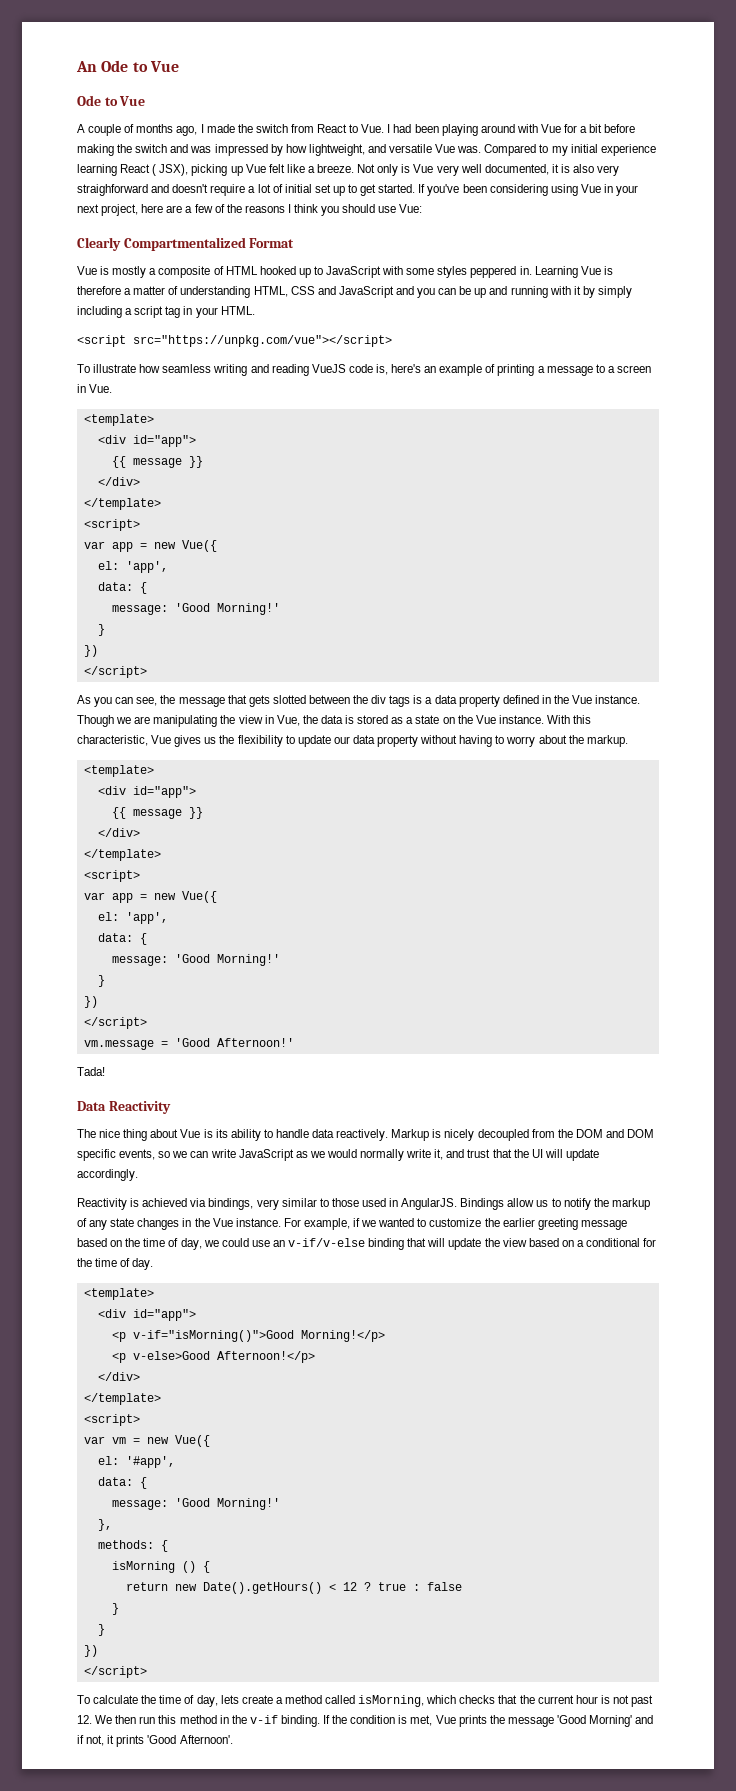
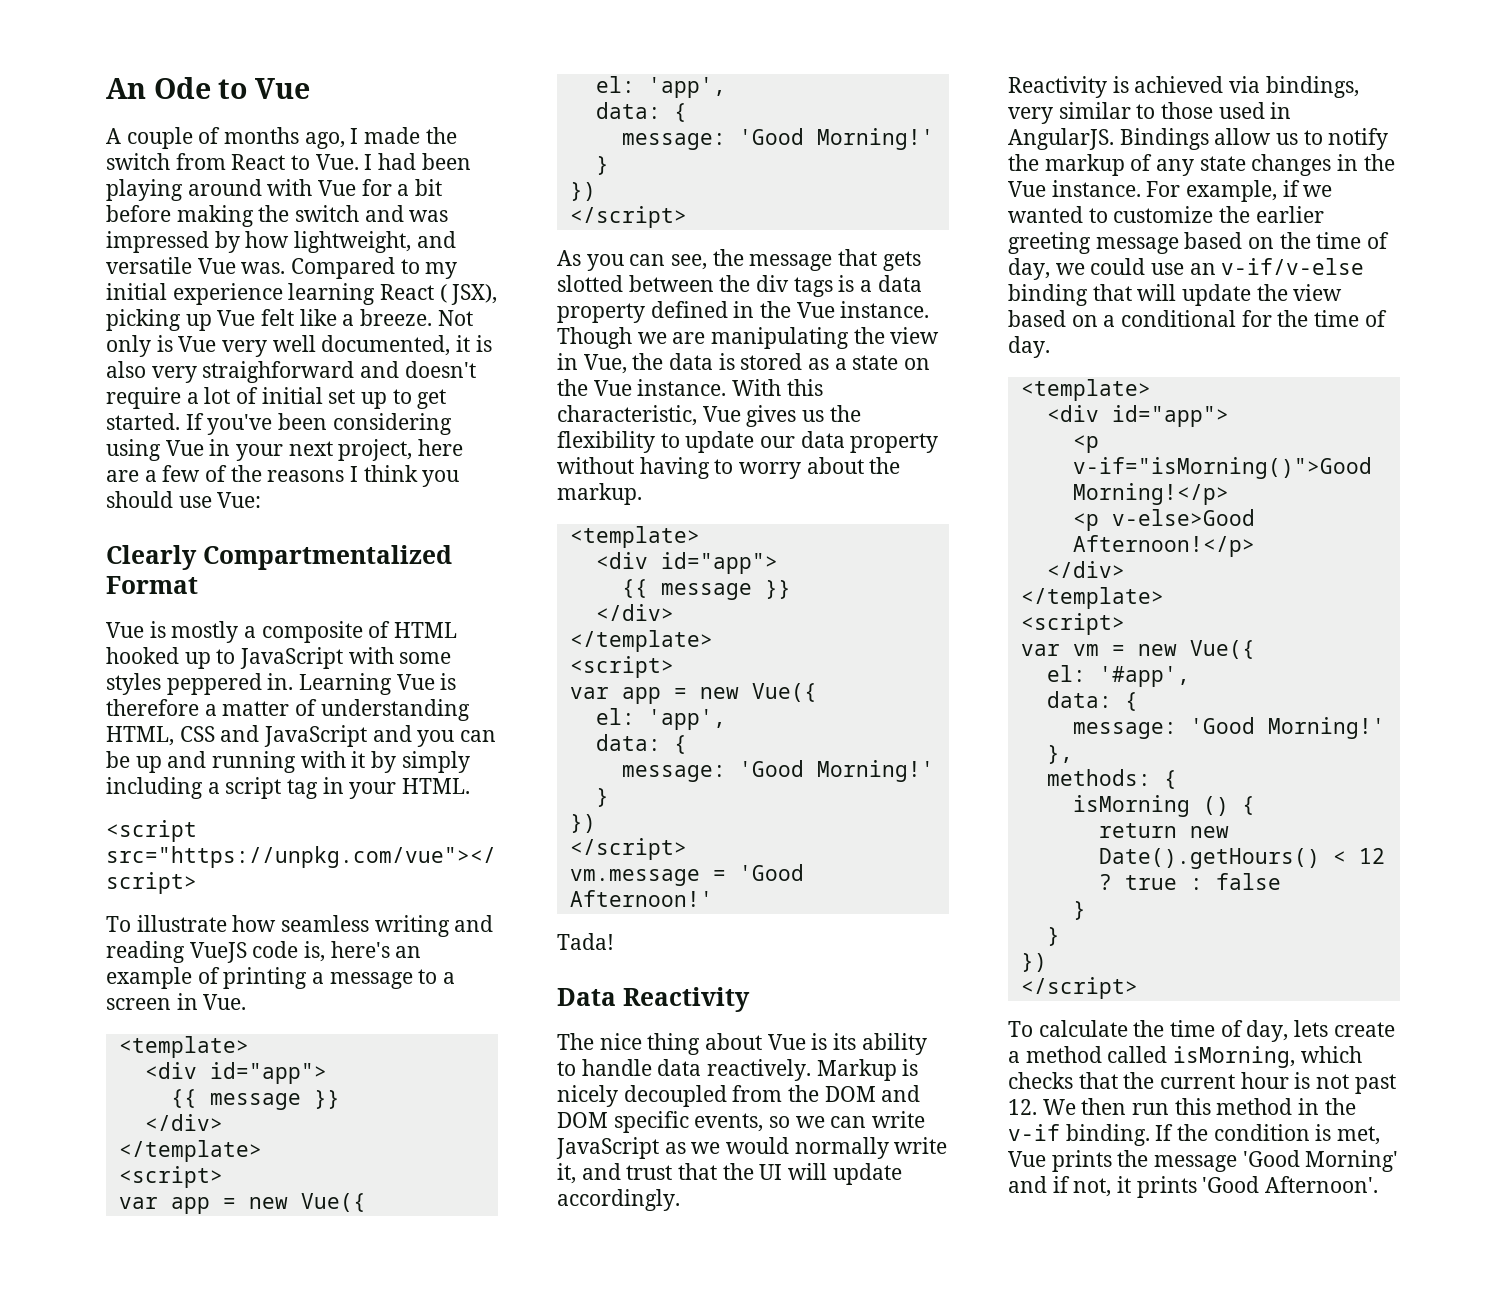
  An Ode to Vue
- Ode to Vue

